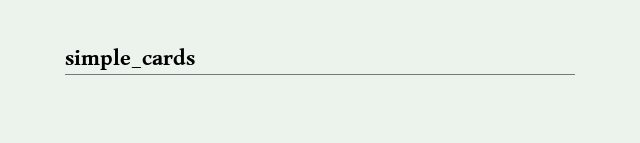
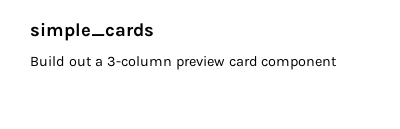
+ Build out a 3-column preview card component

